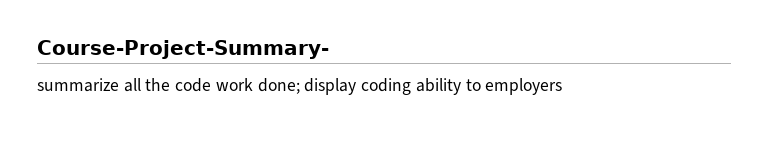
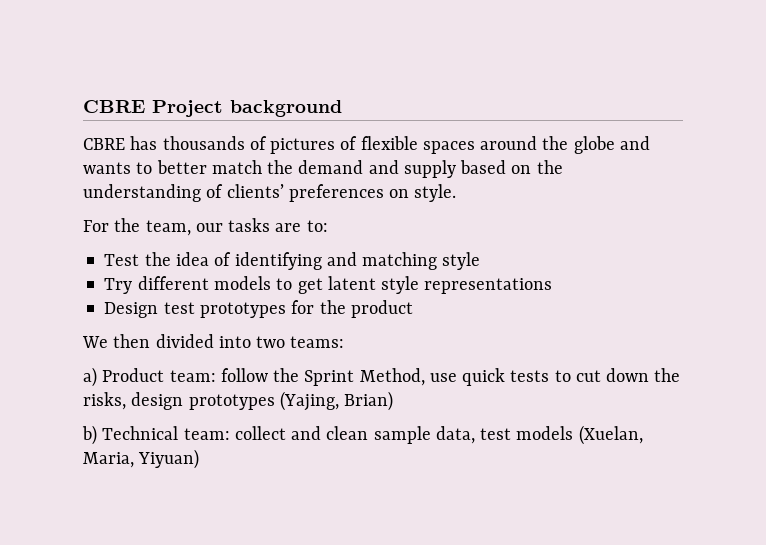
- Course-Project-Summary-
- summarize all the code work done; display coding ability to employers
+ CBRE Project background
+ CBRE has thousands of pictures of flexible spaces around the globe and wants to better match the demand and supply based on the understanding of clients’ preferences on style.
+ For the team, our tasks are to:
+ Test the idea of identifying and matching style
+ Try different models to get latent style representations
+ Design test prototypes for the product
+ We then divided into two teams:
+ a) Product team: follow the Sprint Method, use quick tests to cut down the risks, design prototypes (Yajing, Brian)
+ b) Technical team: collect and clean sample data, test models (Xuelan, Maria, Yiyuan)

